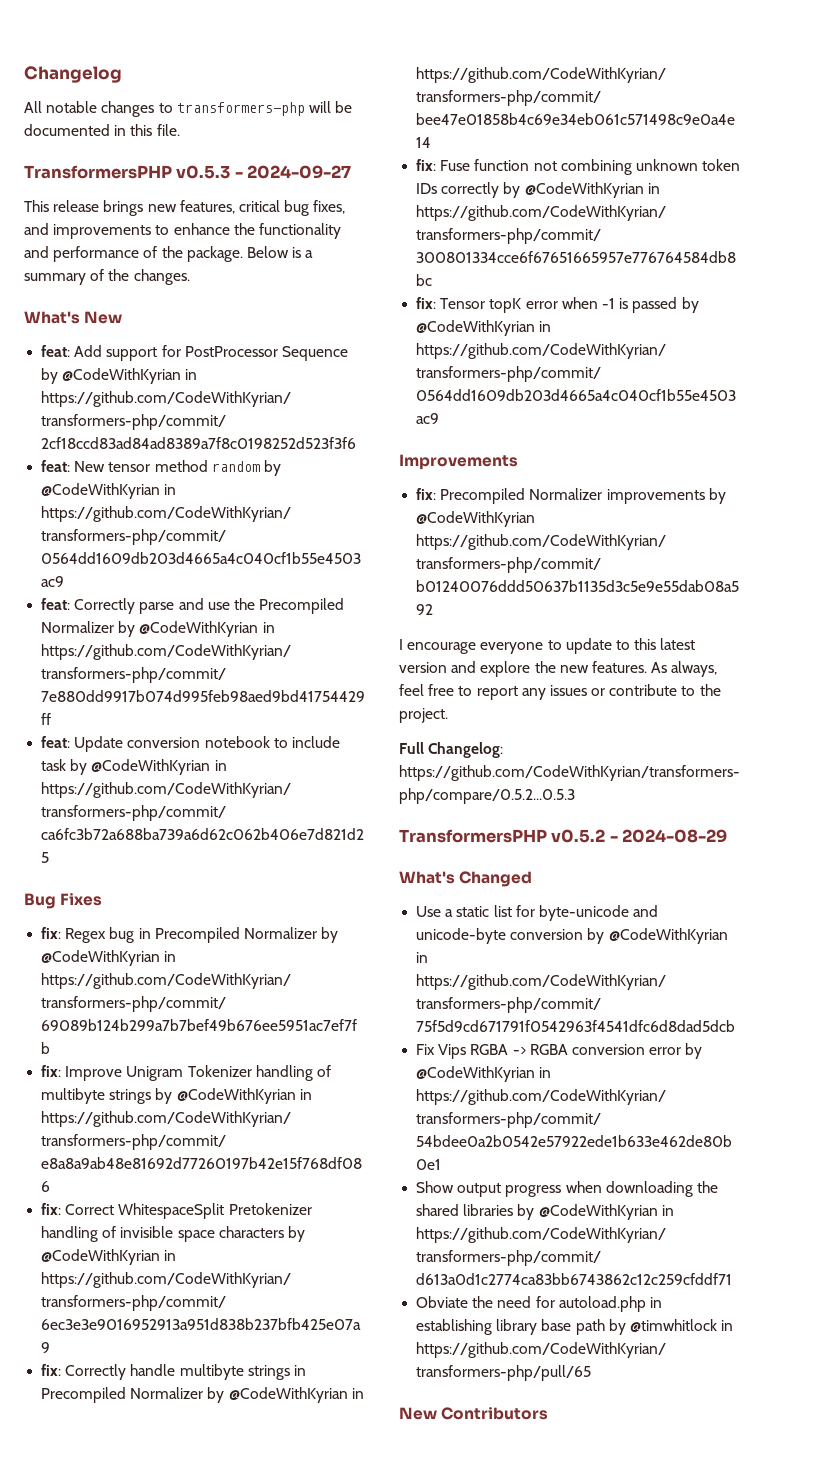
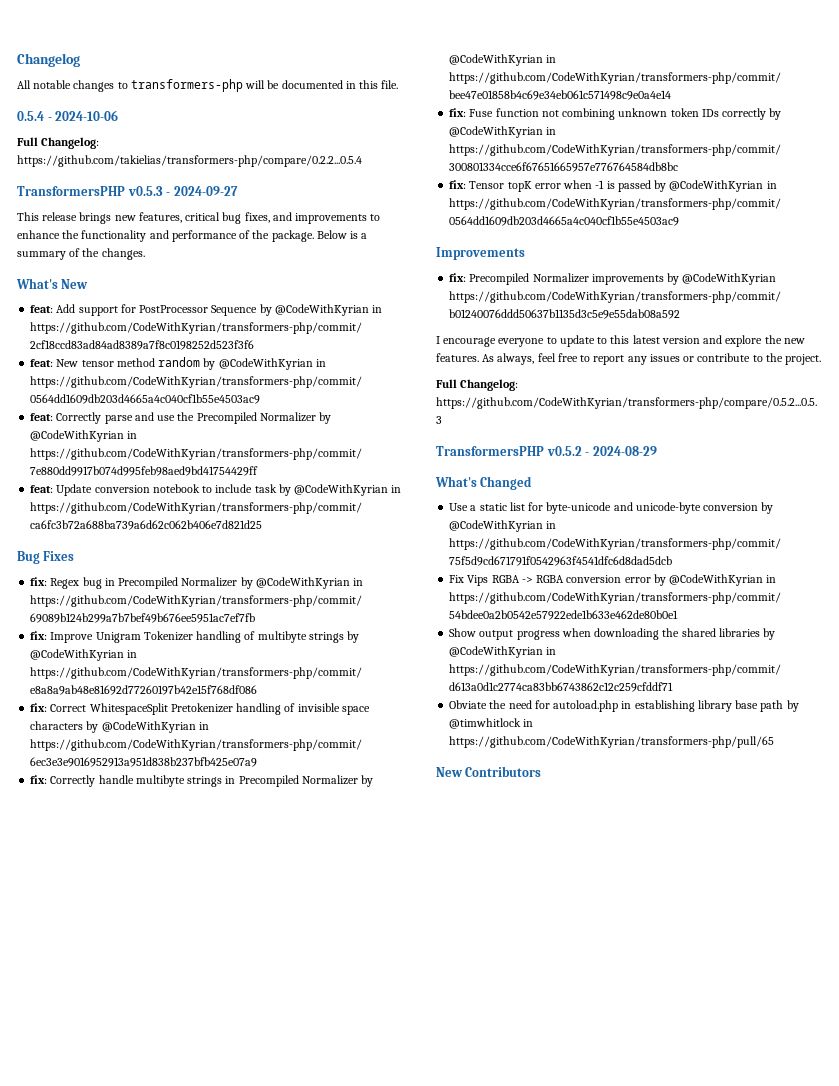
+ 0.5.4 - 2024-10-06
+ Full Changelog: https://github.com/takielias/transformers-php/compare/0.2.2...0.5.4

